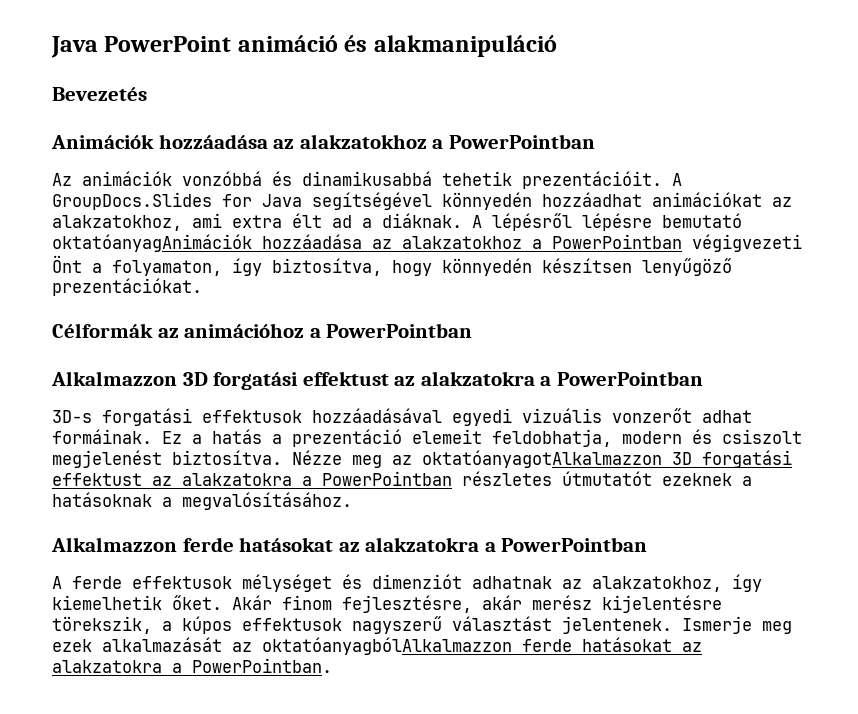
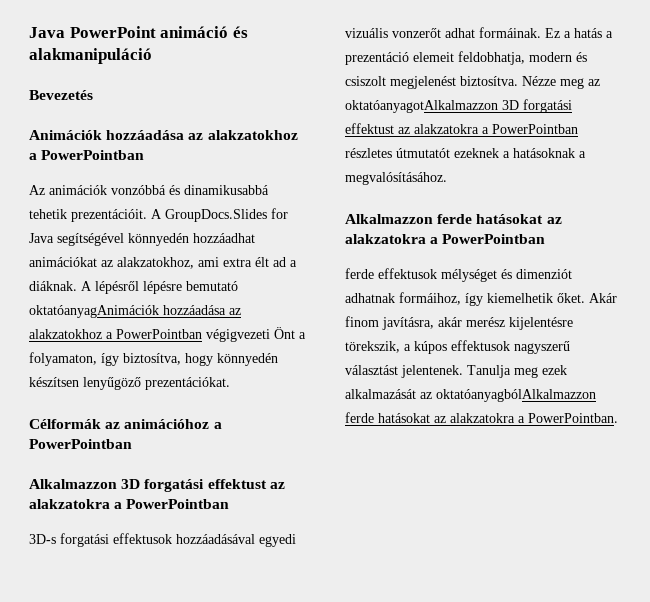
- A ferde effektusok mélységet és dimenziót adhatnak az alakzatokhoz, így kiemelhetik őket.
+ ferde effektusok mélységet és dimenziót adhatnak formáihoz, így kiemelhetik őket.
- Akár finom fejlesztésre, akár merész kijelentésre törekszik, a kúpos effektusok nagyszerű választást jelentenek.
+ Akár finom javításra, akár merész kijelentésre törekszik, a kúpos effektusok nagyszerű választást jelentenek.
- Ismerje meg ezek alkalmazását az oktatóanyagbólAlkalmazzon ferde hatásokat az alakzatokra a PowerPointban.
+ Tanulja meg ezek alkalmazását az oktatóanyagbólAlkalmazzon ferde hatásokat az alakzatokra a PowerPointban.

